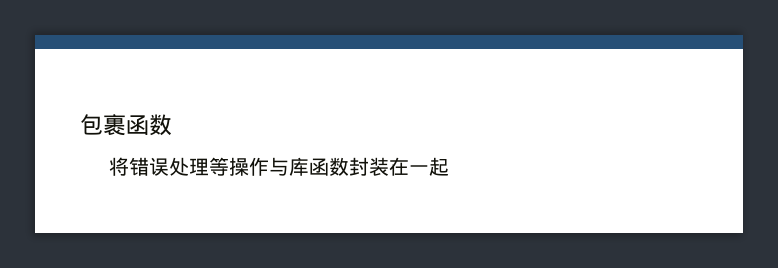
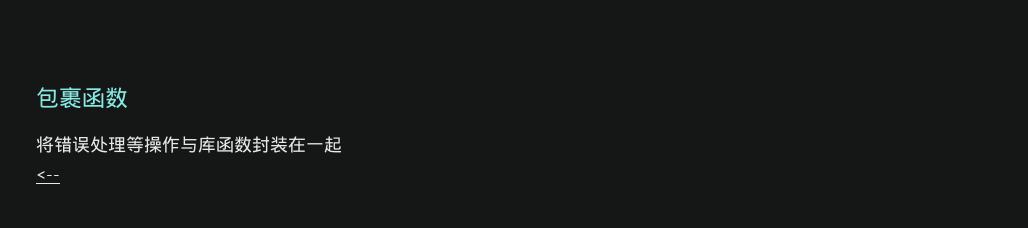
+ <--

